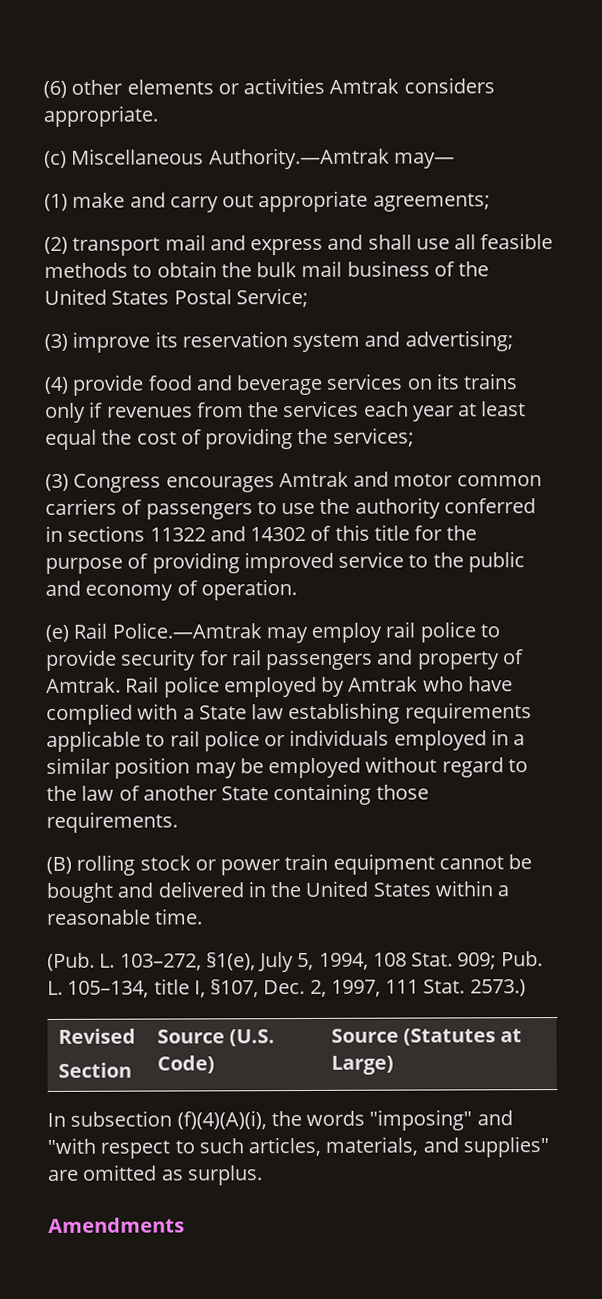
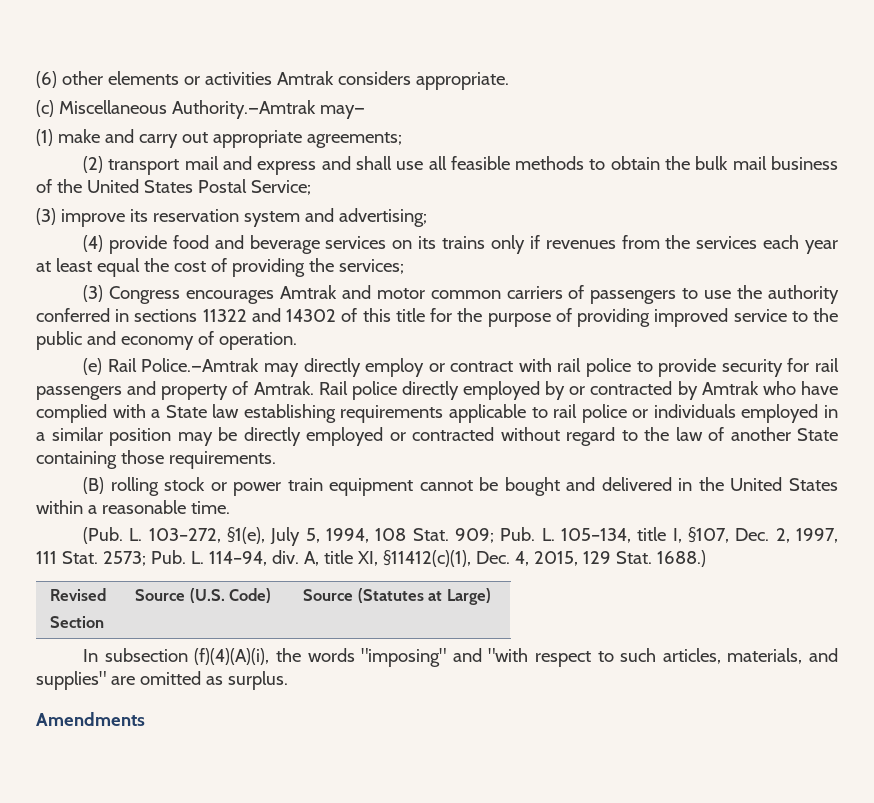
- (e) Rail Police.—Amtrak may employ rail police to provide security for rail passengers and property of Amtrak.
+ (e) Rail Police.—Amtrak may directly employ or contract with rail police to provide security for rail passengers and property of Amtrak.
- Rail police employed by Amtrak who have complied with a State law establishing requirements applicable to rail police or individuals employed in a similar position may be employed without regard to the law of another State containing those requirements.
+ Rail police directly employed by or contracted by Amtrak who have complied with a State law establishing requirements applicable to rail police or individuals employed in a similar position may be directly employed or contracted without regard to the law of another State containing those requirements.
- 2573.)
+ 2573; Pub. L. 114–94, div. A, title XI, §11412(c)(1), Dec. 4, 2015, 129 Stat. 1688.)

